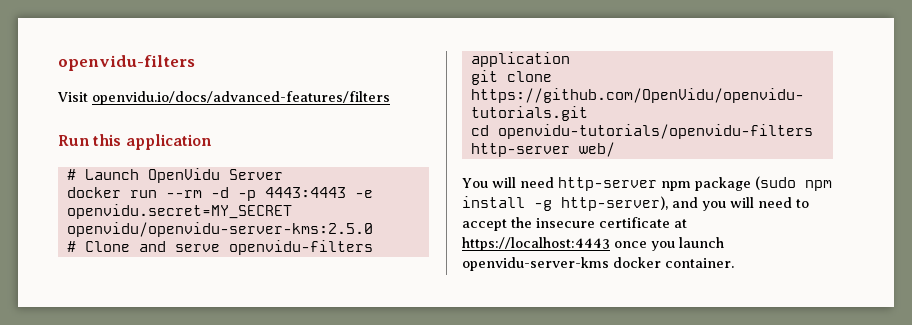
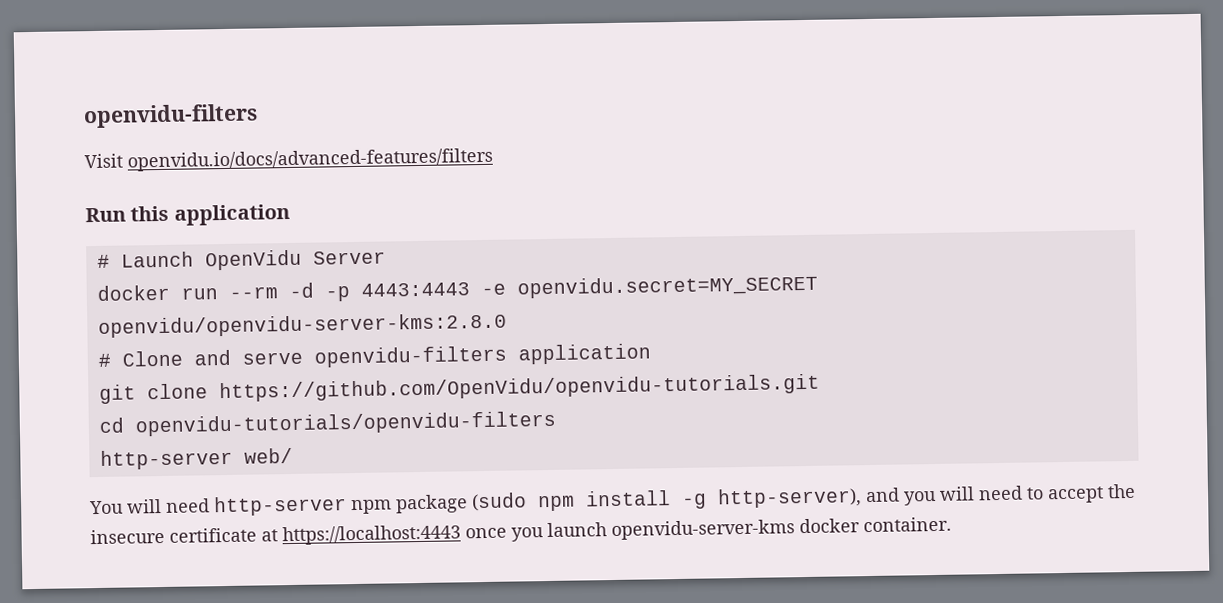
- docker run --rm -d -p 4443:4443 -e openvidu.secret=MY_SECRET openvidu/openvidu-server-kms:2.5.0
+ docker run --rm -d -p 4443:4443 -e openvidu.secret=MY_SECRET openvidu/openvidu-server-kms:2.8.0

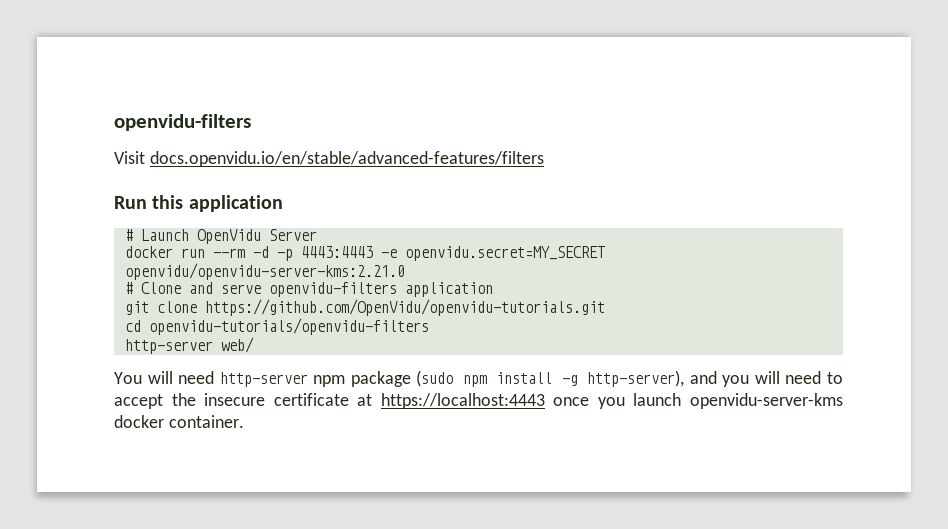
- Visit openvidu.io/docs/advanced-features/filters
+ Visit docs.openvidu.io/en/stable/advanced-features/filters
- docker run --rm -d -p 4443:4443 -e openvidu.secret=MY_SECRET openvidu/openvidu-server-kms:2.8.0
+ docker run --rm -d -p 4443:4443 -e openvidu.secret=MY_SECRET openvidu/openvidu-server-kms:2.21.0

